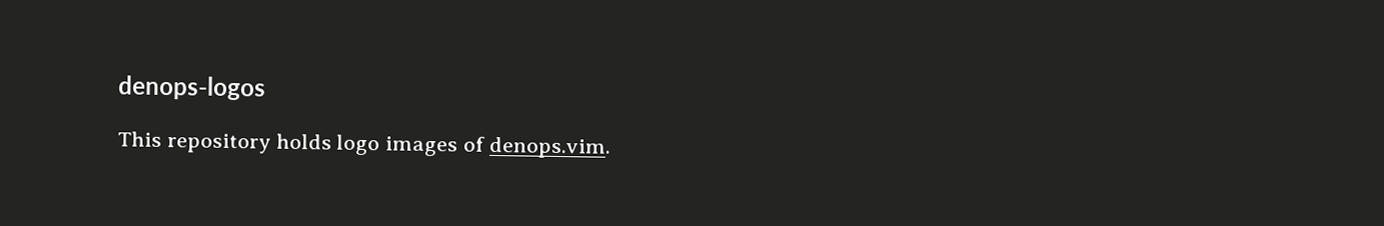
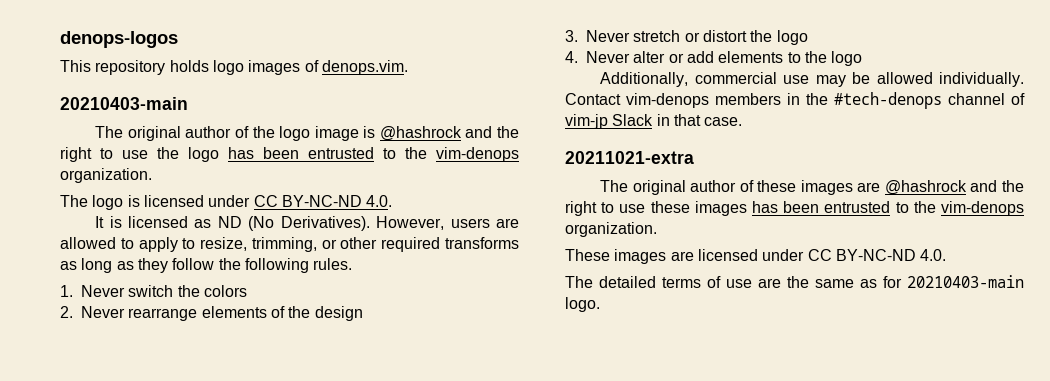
  This repository holds logo images of denops.vim.
+ 20210403-main
+ The original author of the logo image is @hashrock and the right to use the logo has been entrusted to the vim-denops organization.
+ The logo is licensed under CC BY-NC-ND 4.0.
+ It is licensed as ND (No Derivatives). However, users are allowed to apply to resize, trimming, or other required transforms as long as they follow the following rules.
+ 1. Never switch the colors
+ 2. Never rearrange elements of the design
+ 3. Never stretch or distort the logo
+ 4. Never alter or add elements to the logo
+ Additionally, commercial use may be allowed individually. Contact vim-denops members in the #tech-denops channel of vim-jp Slack in that case.
+ 20211021-extra
+ The original author of these images are @hashrock and the right to use these images has been entrusted to the vim-denops organization.
+ These images are licensed under CC BY-NC-ND 4.0.
+ The detailed terms of use are the same as for 20210403-main logo.

